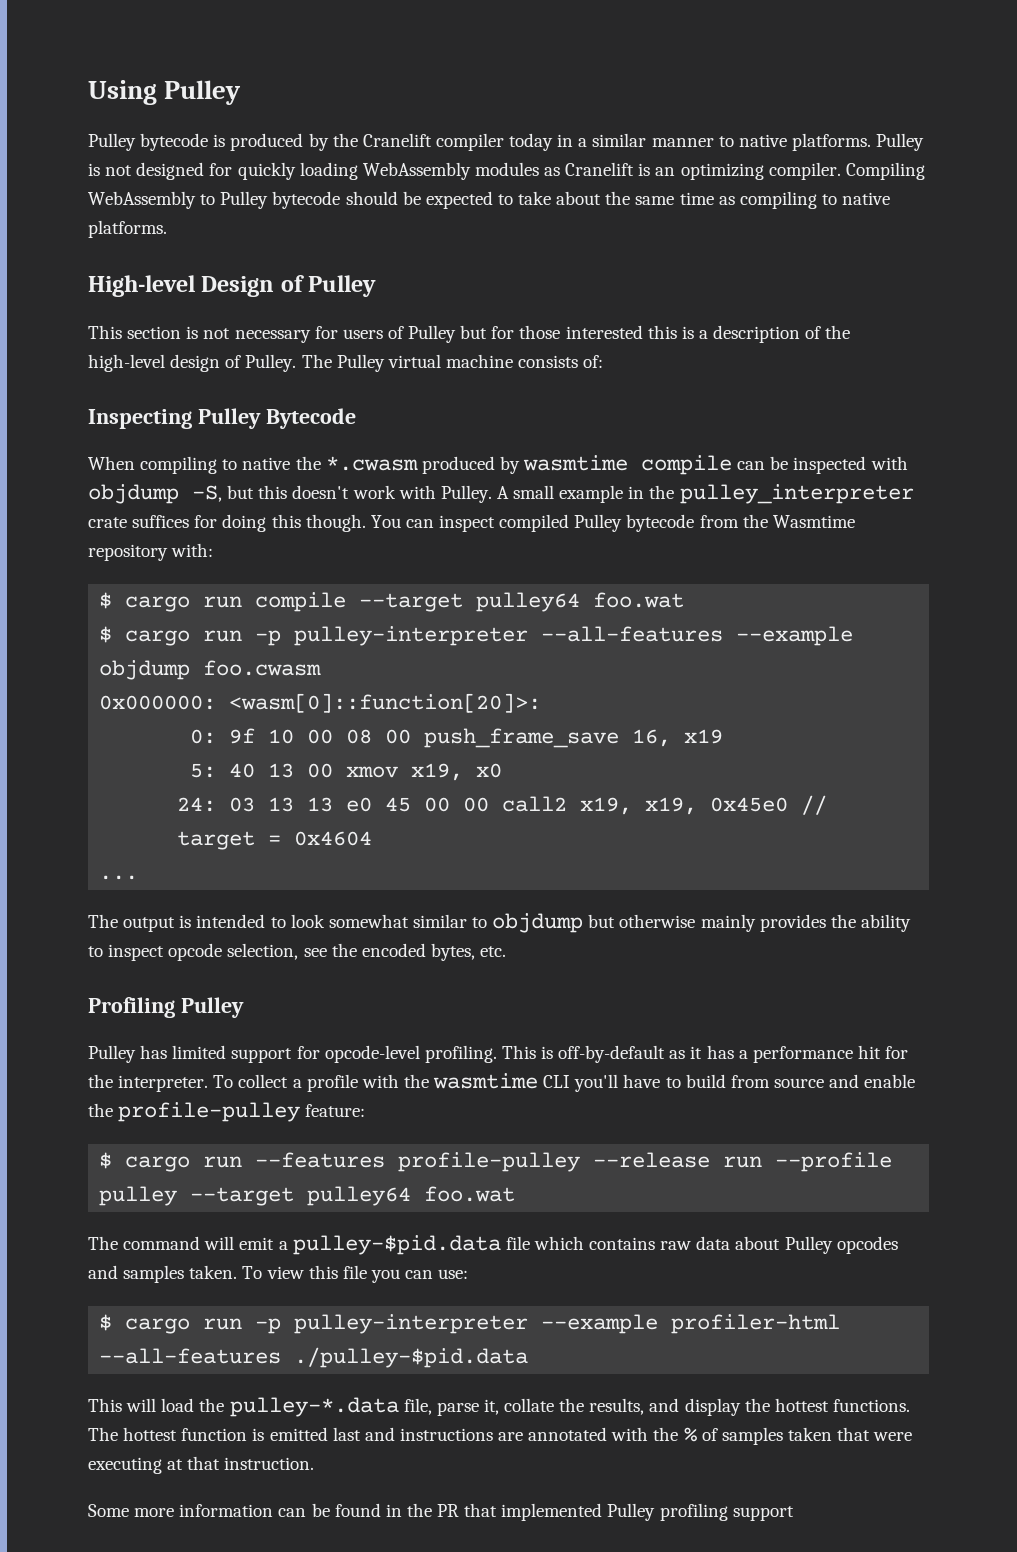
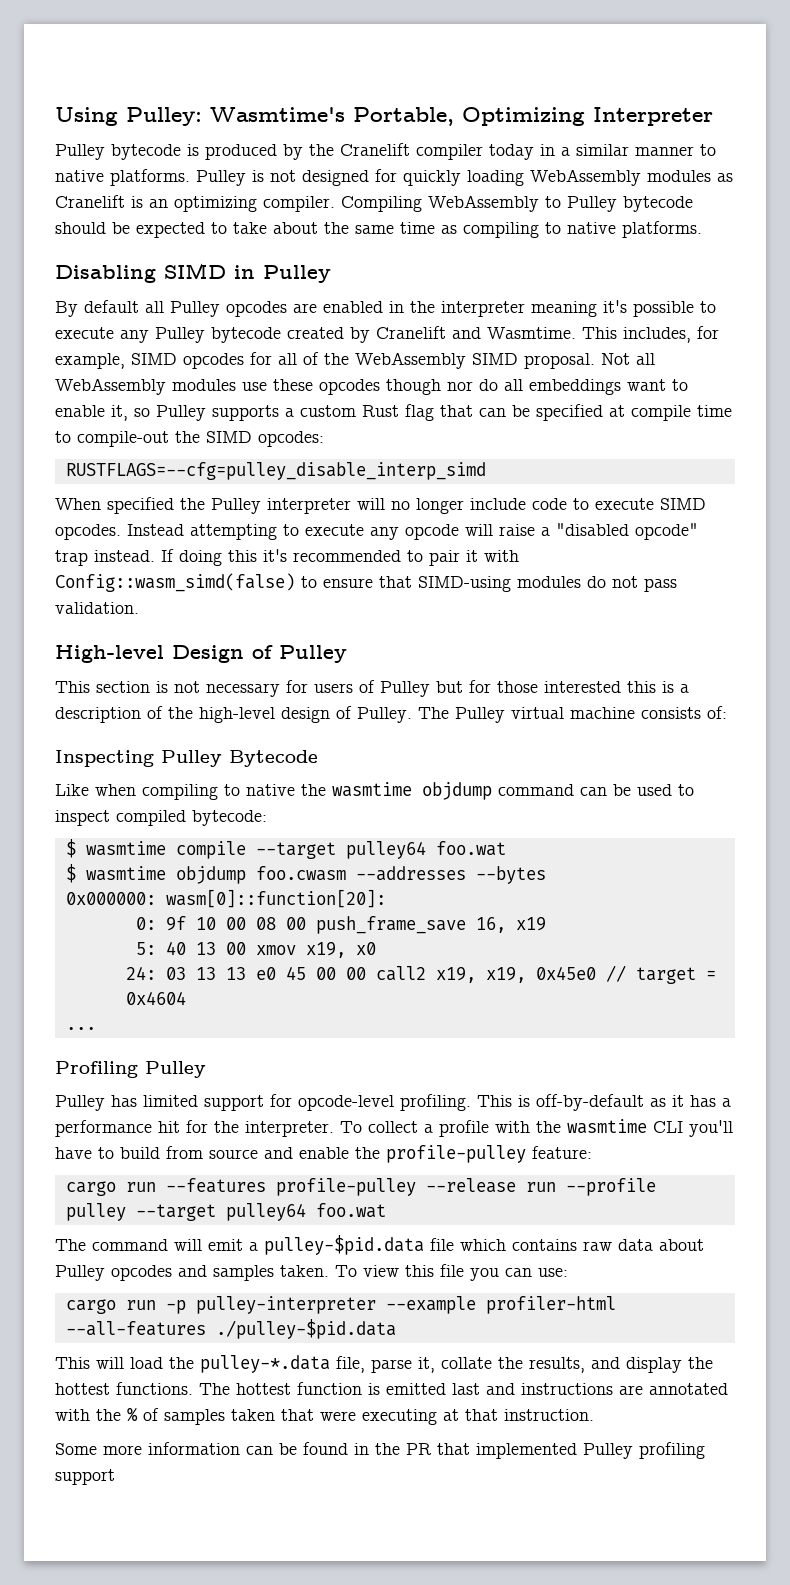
- Using Pulley
+ Using Pulley: Wasmtime's Portable, Optimizing Interpreter
+ Disabling SIMD in Pulley
+ By default all Pulley opcodes are enabled in the interpreter meaning it's possible to execute any Pulley bytecode created by Cranelift and Wasmtime. This includes, for example, SIMD opcodes for all of the WebAssembly SIMD proposal. Not all WebAssembly modules use these opcodes though nor do all embeddings want to enable it, so Pulley supports a custom Rust flag that can be specified at compile time to compile-out the SIMD opcodes:
+ RUSTFLAGS=--cfg=pulley_disable_interp_simd
+ When specified the Pulley interpreter will no longer include code to execute SIMD opcodes. Instead attempting to execute any opcode will raise a "disabled opcode" trap instead. If doing this it's recommended to pair it with Config::wasm_simd(false) to ensure that SIMD-using modules do not pass validation.
- When compiling to native the *.cwasm produced by wasmtime compile can be inspected with objdump -S, but this doesn't work with Pulley. A small example in the pulley_interpreter crate suffices for doing this though. You can inspect compiled Pulley bytecode from the Wasmtime repository with:
- $ cargo run compile --target pulley64 foo.wat
+ Like when compiling to native the wasmtime objdump command can be used to inspect compiled bytecode:
+ $ wasmtime compile --target pulley64 foo.wat
- $ cargo run -p pulley-interpreter --all-features --example objdump foo.cwasm
+ $ wasmtime objdump foo.cwasm --addresses --bytes
- 0x000000: <wasm[0]::function[20]>:
+ 0x000000: wasm[0]::function[20]:
- The output is intended to look somewhat similar to objdump but otherwise mainly provides the ability to inspect opcode selection, see the encoded bytes, etc.
- $ cargo run --features profile-pulley --release run --profile pulley --target pulley64 foo.wat
+ cargo run --features profile-pulley --release run --profile pulley --target pulley64 foo.wat
- $ cargo run -p pulley-interpreter --example profiler-html --all-features ./pulley-$pid.data
+ cargo run -p pulley-interpreter --example profiler-html --all-features ./pulley-$pid.data

